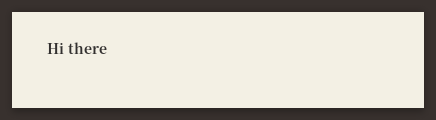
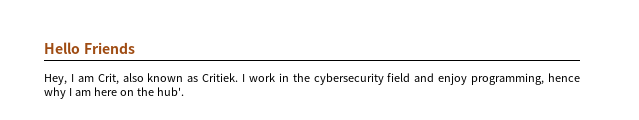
- Hi there
+ Hello Friends
+ Hey, I am Crit, also known as Critiek. I work in the cybersecurity field and enjoy programming, hence why I am here on the hub'.

